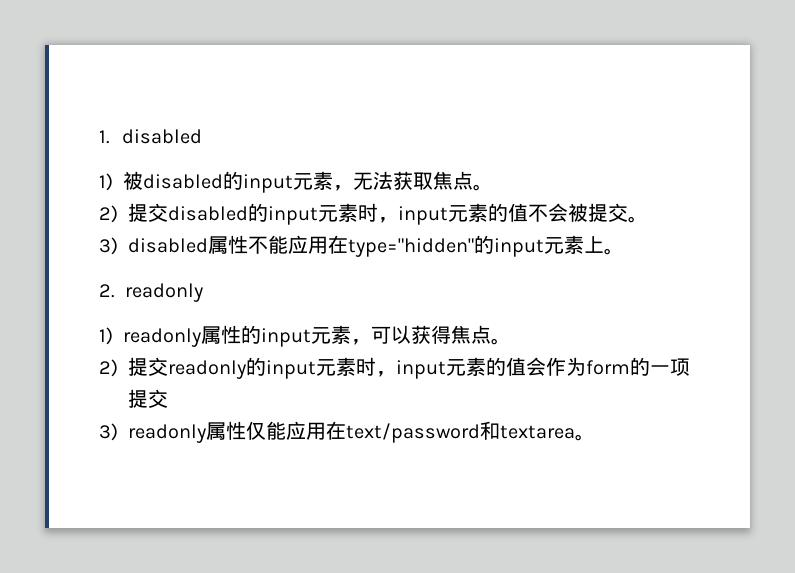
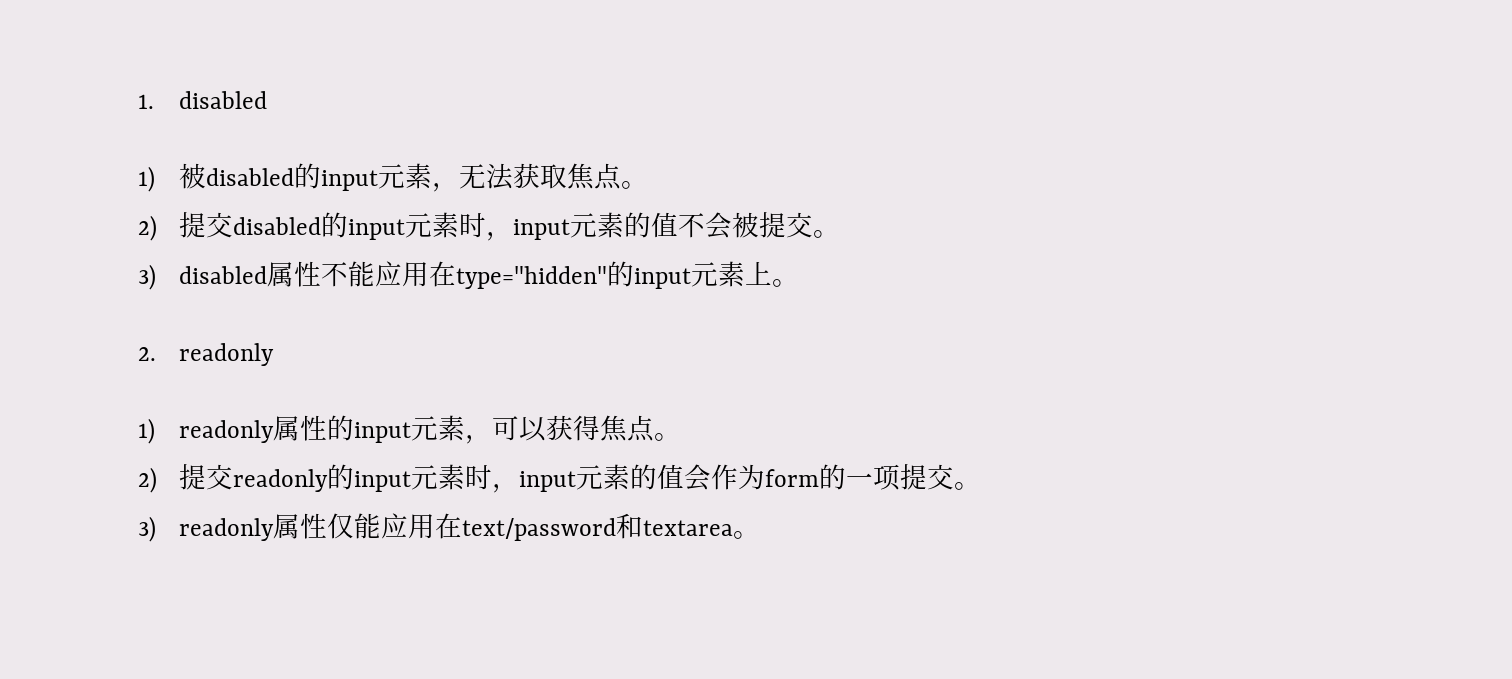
- 2)提交readonly的input元素时，input元素的值会作为form的一项提交
+ 2)提交readonly的input元素时，input元素的值会作为form的一项提交。

